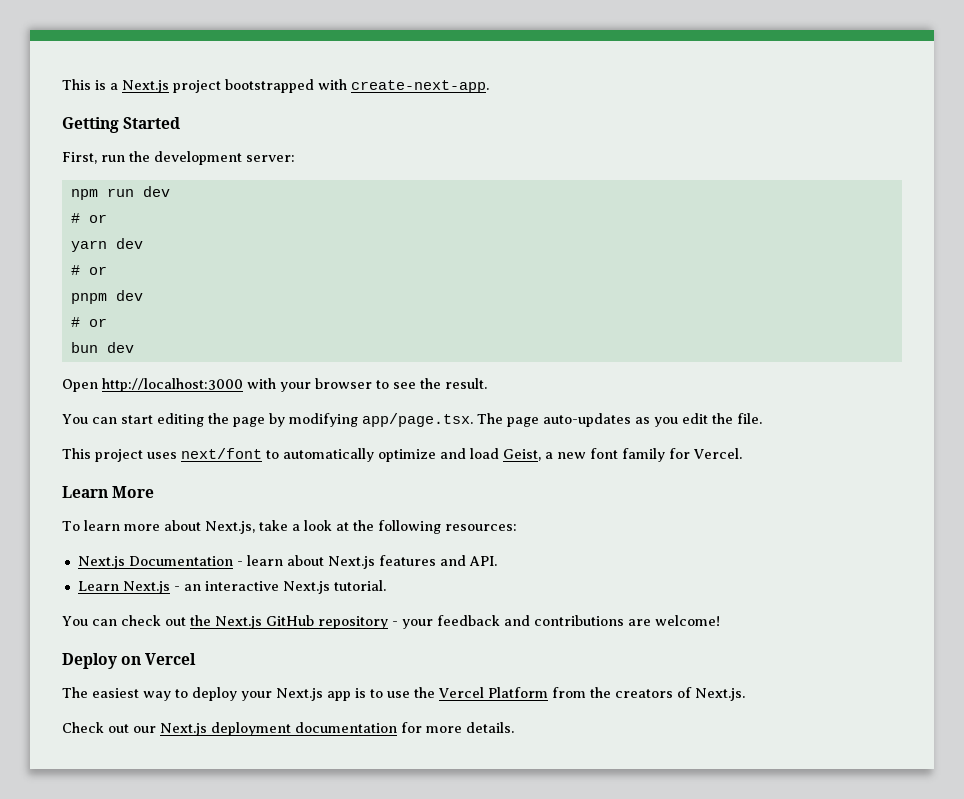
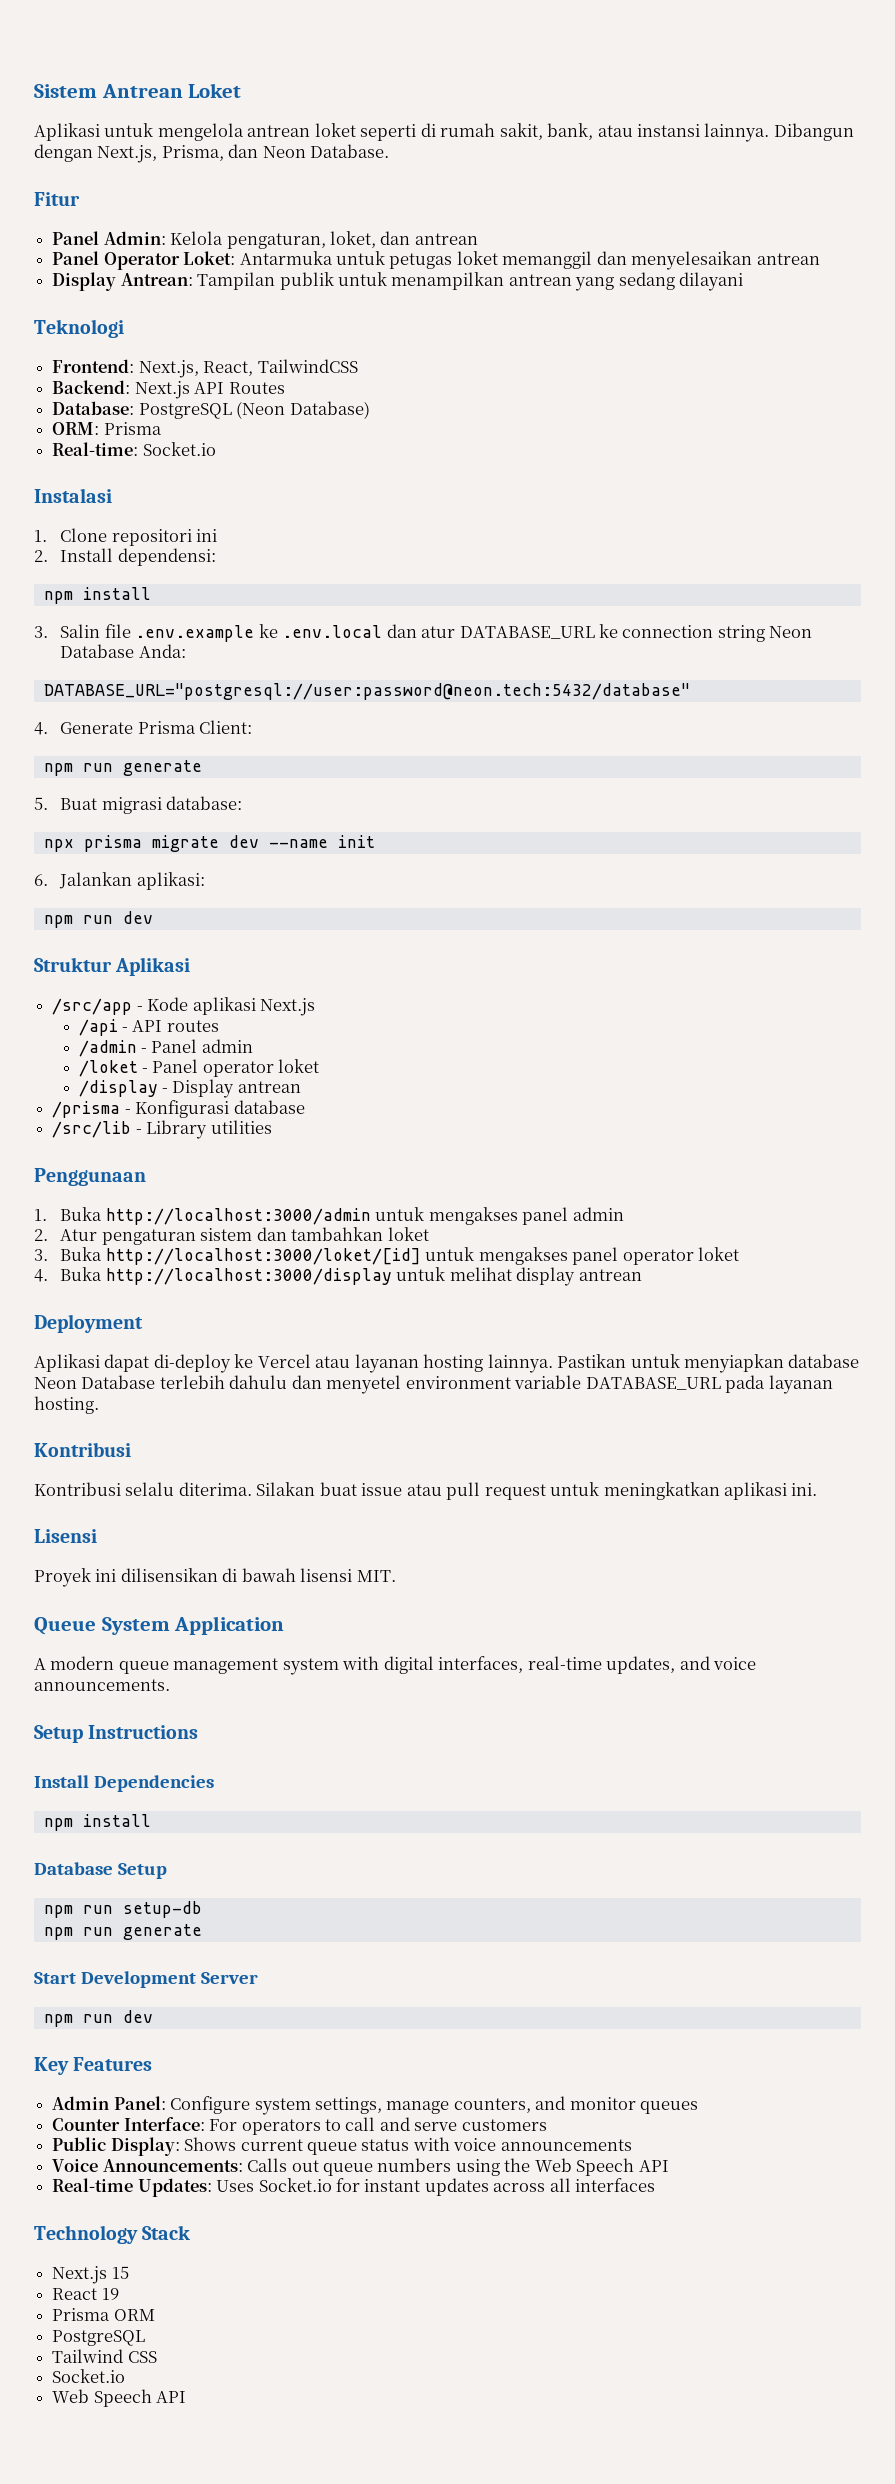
- This is a Next.js project bootstrapped with create-next-app.
- Getting Started
- First, run the development server:
+ Sistem Antrean Loket
+ Aplikasi untuk mengelola antrean loket seperti di rumah sakit, bank, atau instansi lainnya. Dibangun dengan Next.js, Prisma, dan Neon Database.
+ Fitur
+ Panel Admin: Kelola pengaturan, loket, dan antrean
+ Panel Operator Loket: Antarmuka untuk petugas loket memanggil dan menyelesaikan antrean
+ Display Antrean: Tampilan publik untuk menampilkan antrean yang sedang dilayani
+ Teknologi
+ Frontend: Next.js, React, TailwindCSS
+ Backend: Next.js API Routes
+ Database: PostgreSQL (Neon Database)
+ ORM: Prisma
+ Real-time: Socket.io
+ Instalasi
+ 1. Clone repositori ini
+ 2. Install dependensi:
+ npm install
+ 3. Salin file .env.example ke .env.local dan atur DATABASE_URL ke connection string Neon Database Anda:
+ DATABASE_URL="postgresql://user:password@neon.tech:5432/database"
+ 4. Generate Prisma Client:
+ npm run generate
+ 5. Buat migrasi database:
+ npx prisma migrate dev --name init
+ 6. Jalankan aplikasi:
  npm run dev
- # or
- yarn dev
- # or
- pnpm dev
- # or
- bun dev
- Open http://localhost:3000 with your browser to see the result.
- You can start editing the page by modifying app/page.tsx. The page auto-updates as you edit the file.
- This project uses next/font to automatically optimize and load Geist, a new font family for Vercel.
- Learn More
- To learn more about Next.js, take a look at the following resources:
- Next.js Documentation - learn about Next.js features and API.
- Learn Next.js - an interactive Next.js tutorial.
- You can check out the Next.js GitHub repository - your feedback and contributions are welcome!
- Deploy on Vercel
- The easiest way to deploy your Next.js app is to use the Vercel Platform from the creators of Next.js.
- Check out our Next.js deployment documentation for more details.
+ Struktur Aplikasi
+ /src/app - Kode aplikasi Next.js
+ /api - API routes
+ /admin - Panel admin
+ /loket - Panel operator loket
+ /display - Display antrean
+ /prisma - Konfigurasi database
+ /src/lib - Library utilities
+ Penggunaan
+ 1. Buka http://localhost:3000/admin untuk mengakses panel admin
+ 2. Atur pengaturan sistem dan tambahkan loket
+ 3. Buka http://localhost:3000/loket/[id] untuk mengakses panel operator loket
+ 4. Buka http://localhost:3000/display untuk melihat display antrean
+ Deployment
+ Aplikasi dapat di-deploy ke Vercel atau layanan hosting lainnya. Pastikan untuk menyiapkan database Neon Database terlebih dahulu dan menyetel environment variable DATABASE_URL pada layanan hosting.
+ Kontribusi
+ Kontribusi selalu diterima. Silakan buat issue atau pull request untuk meningkatkan aplikasi ini.
+ Lisensi
+ Proyek ini dilisensikan di bawah lisensi MIT.
+ Queue System Application
+ A modern queue management system with digital interfaces, real-time updates, and voice announcements.
+ Setup Instructions
+ Install Dependencies
+ npm install
+ Database Setup
+ npm run setup-db
+ npm run generate
+ Start Development Server
+ npm run dev
+ Key Features
+ Admin Panel: Configure system settings, manage counters, and monitor queues
+ Counter Interface: For operators to call and serve customers
+ Public Display: Shows current queue status with voice announcements
+ Voice Announcements: Calls out queue numbers using the Web Speech API
+ Real-time Updates: Uses Socket.io for instant updates across all interfaces
+ Technology Stack
+ Next.js 15
+ React 19
+ Prisma ORM
+ PostgreSQL
+ Tailwind CSS
+ Socket.io
+ Web Speech API

